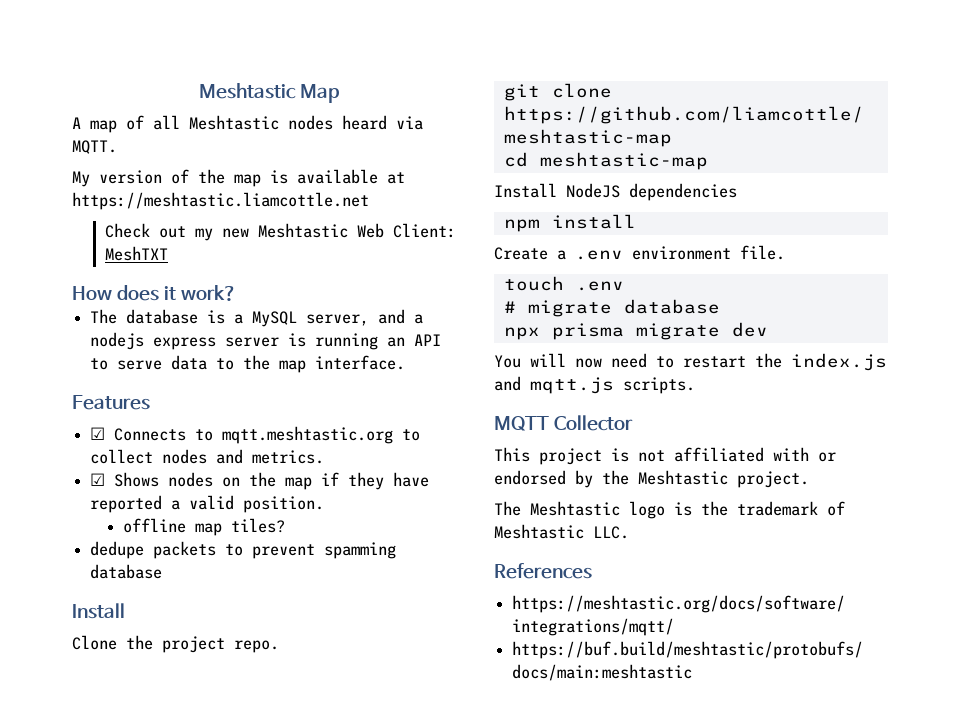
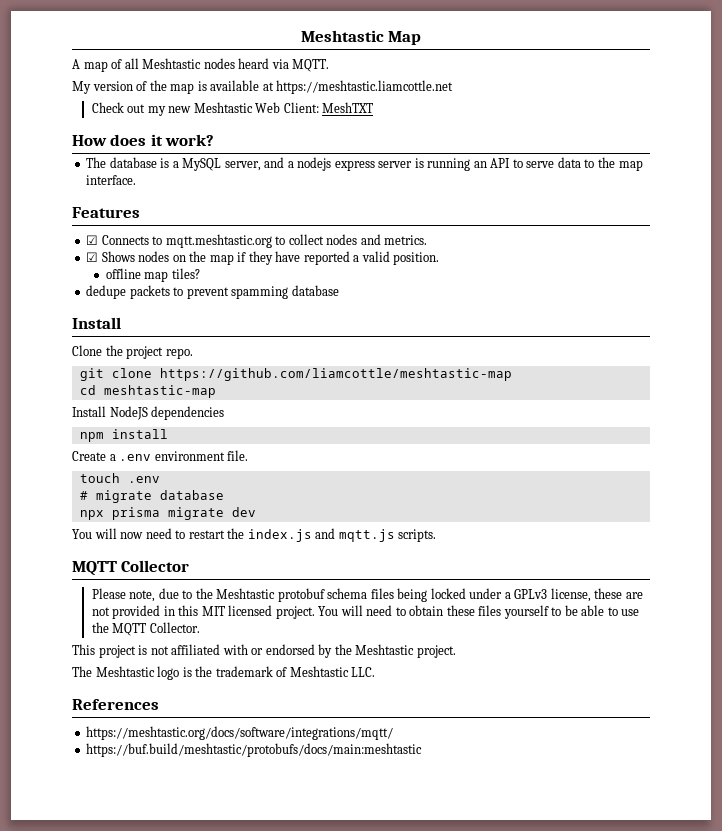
+ Please note, due to the Meshtastic protobuf schema files being locked under a GPLv3 license, these are not provided in this MIT licensed project. You will need to obtain these files yourself to be able to use the MQTT Collector.

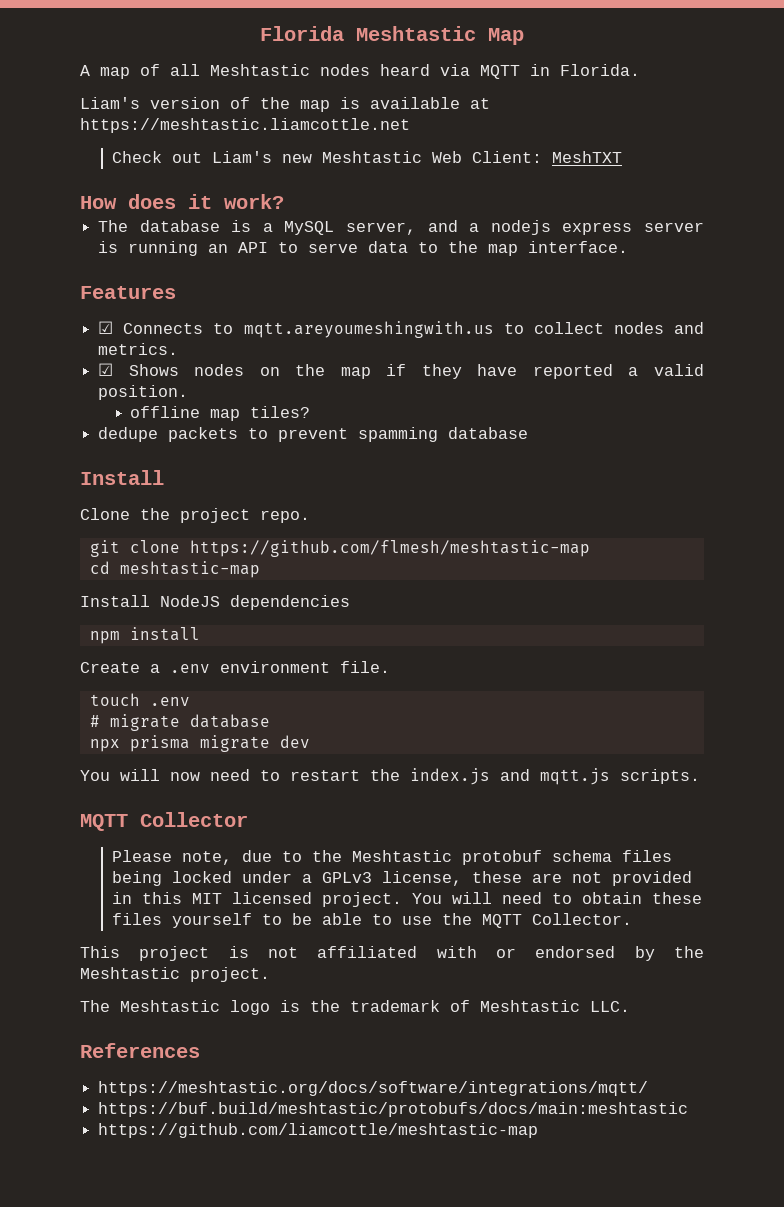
- Meshtastic Map
+ Florida Meshtastic Map
- A map of all Meshtastic nodes heard via MQTT.
- My version of the map is available at https://meshtastic.liamcottle.net
+ A map of all Meshtastic nodes heard via MQTT in Florida.
+ Liam's version of the map is available at https://meshtastic.liamcottle.net
- Check out my new Meshtastic Web Client: MeshTXT
+ Check out Liam's new Meshtastic Web Client: MeshTXT
- ☑ Connects to mqtt.meshtastic.org to collect nodes and metrics.
+ ☑ Connects to mqtt.areyoumeshingwith.us to collect nodes and metrics.
- git clone https://github.com/liamcottle/meshtastic-map
+ git clone https://github.com/flmesh/meshtastic-map
+ https://github.com/liamcottle/meshtastic-map

